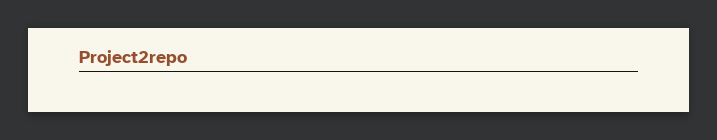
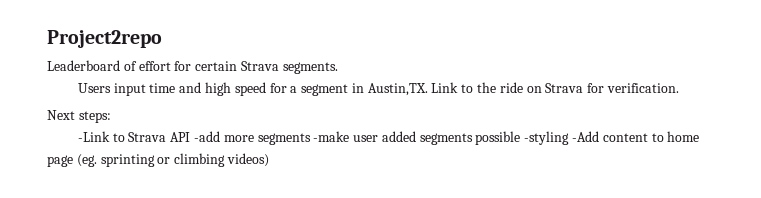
+ Leaderboard of effort for certain Strava segments.
+ Users input time and high speed for a segment in Austin,TX. Link to the ride on Strava for verification.
+ Next steps:
+ -Link to Strava API -add more segments -make user added segments possible -styling -Add content to home page (eg. sprinting or climbing videos)

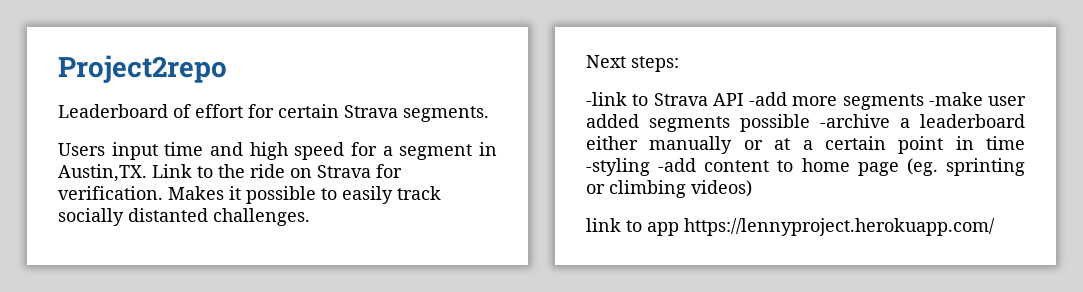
+ Makes it possible to easily track socially distanted challenges.
- -Link to Strava API -add more segments -make user added segments possible -styling -Add content to home page (eg. sprinting or climbing videos)
+ -link to Strava API -add more segments -make user added segments possible -archive a leaderboard either manually or at a certain point in time -styling -add content to home page (eg. sprinting or climbing videos)
+ link to app https://lennyproject.herokuapp.com/

